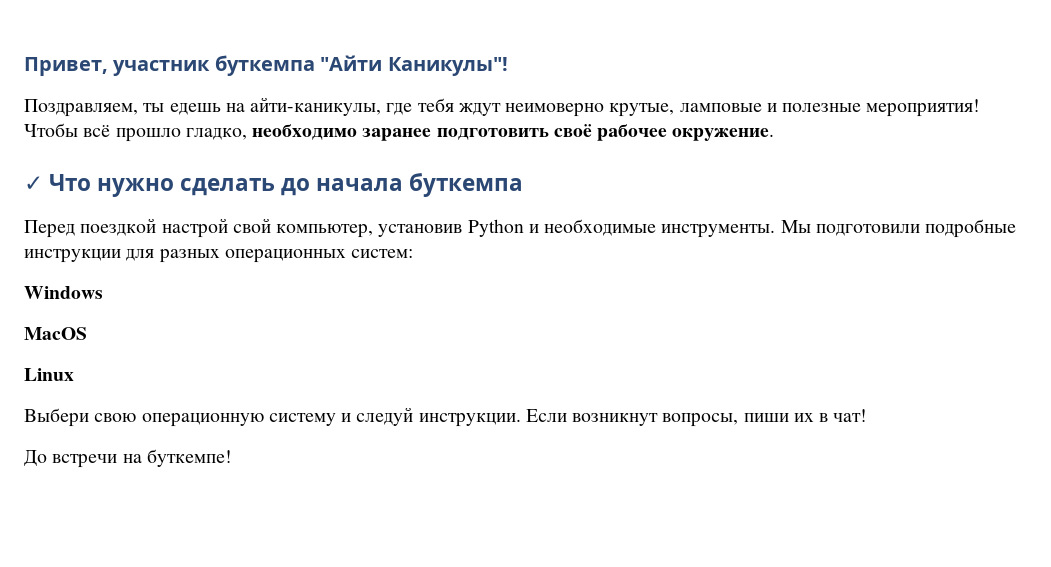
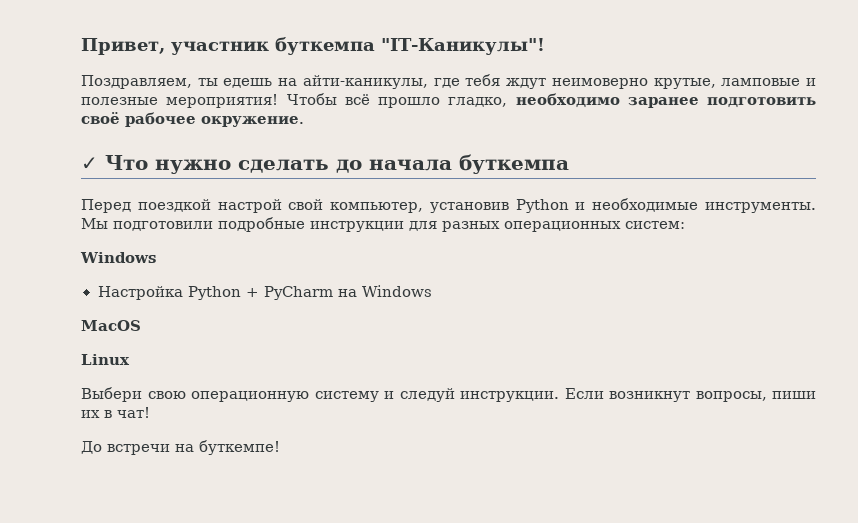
- Привет, участник буткемпа "Айти Каникулы"!
+ Привет, участник буткемпа "IT-Каникулы"!
+ Настройка Python + PyCharm на Windows

